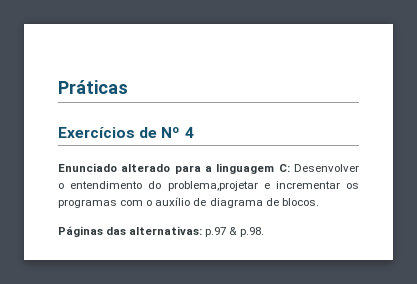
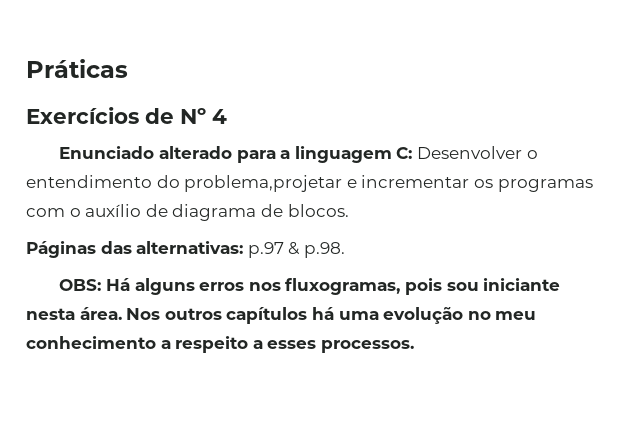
+ OBS: Há alguns erros nos fluxogramas, pois sou iniciante nesta área. Nos outros capítulos há uma evolução no meu conhecimento a respeito a esses processos.

